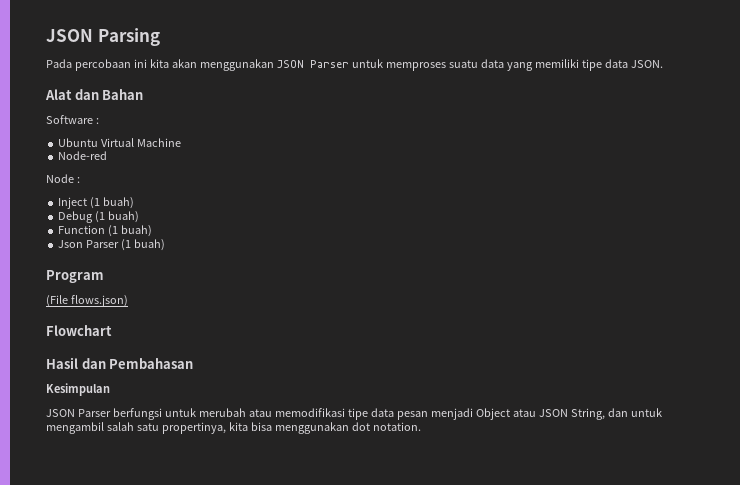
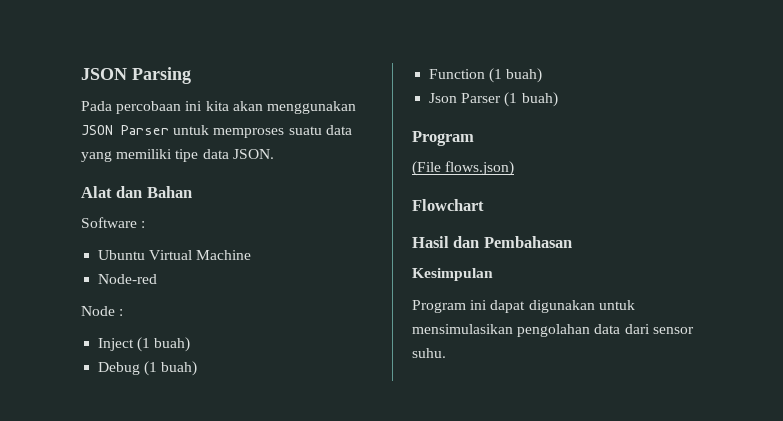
- JSON Parser berfungsi untuk merubah atau memodifikasi tipe data pesan menjadi Object atau JSON String, dan untuk mengambil salah satu propertinya, kita bisa menggunakan dot notation.
+ Program ini dapat digunakan untuk mensimulasikan pengolahan data dari sensor suhu.

